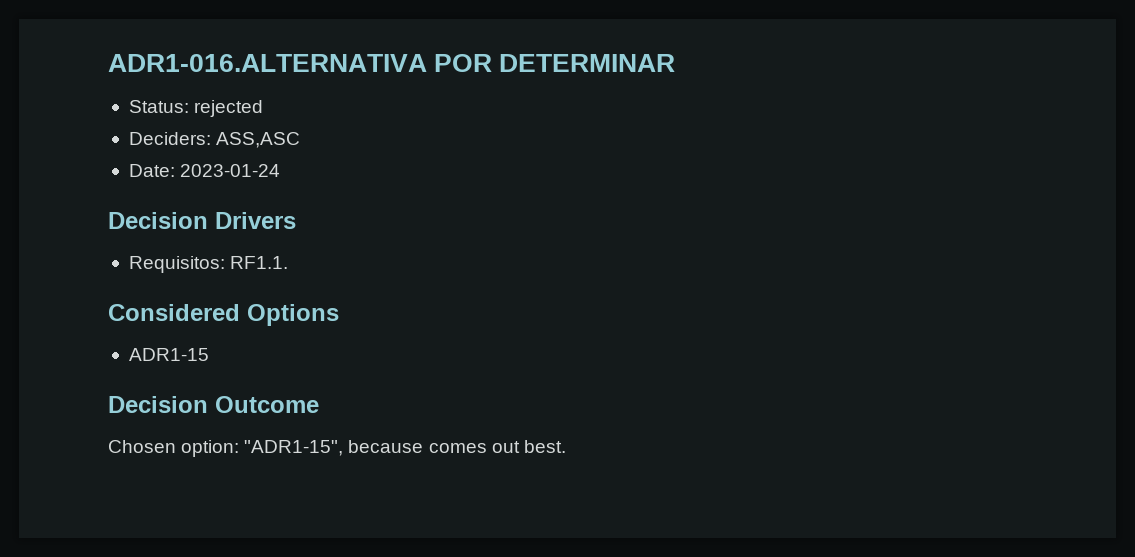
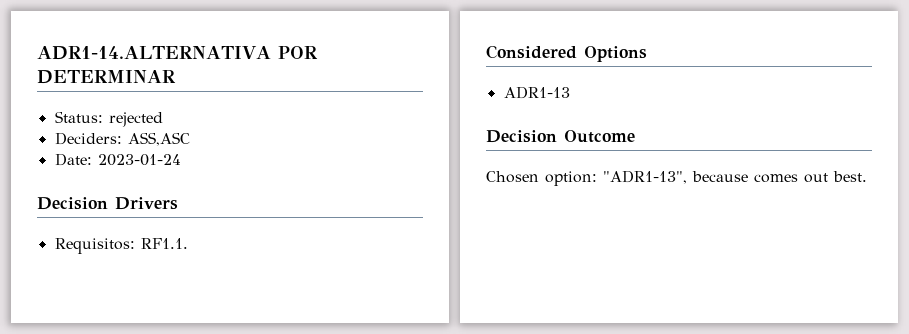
- ADR1-016.ALTERNATIVA POR DETERMINAR
+ ADR1-14.ALTERNATIVA POR DETERMINAR
- ADR1-15
+ ADR1-13
- Chosen option: "ADR1-15", because comes out best.
+ Chosen option: "ADR1-13", because comes out best.

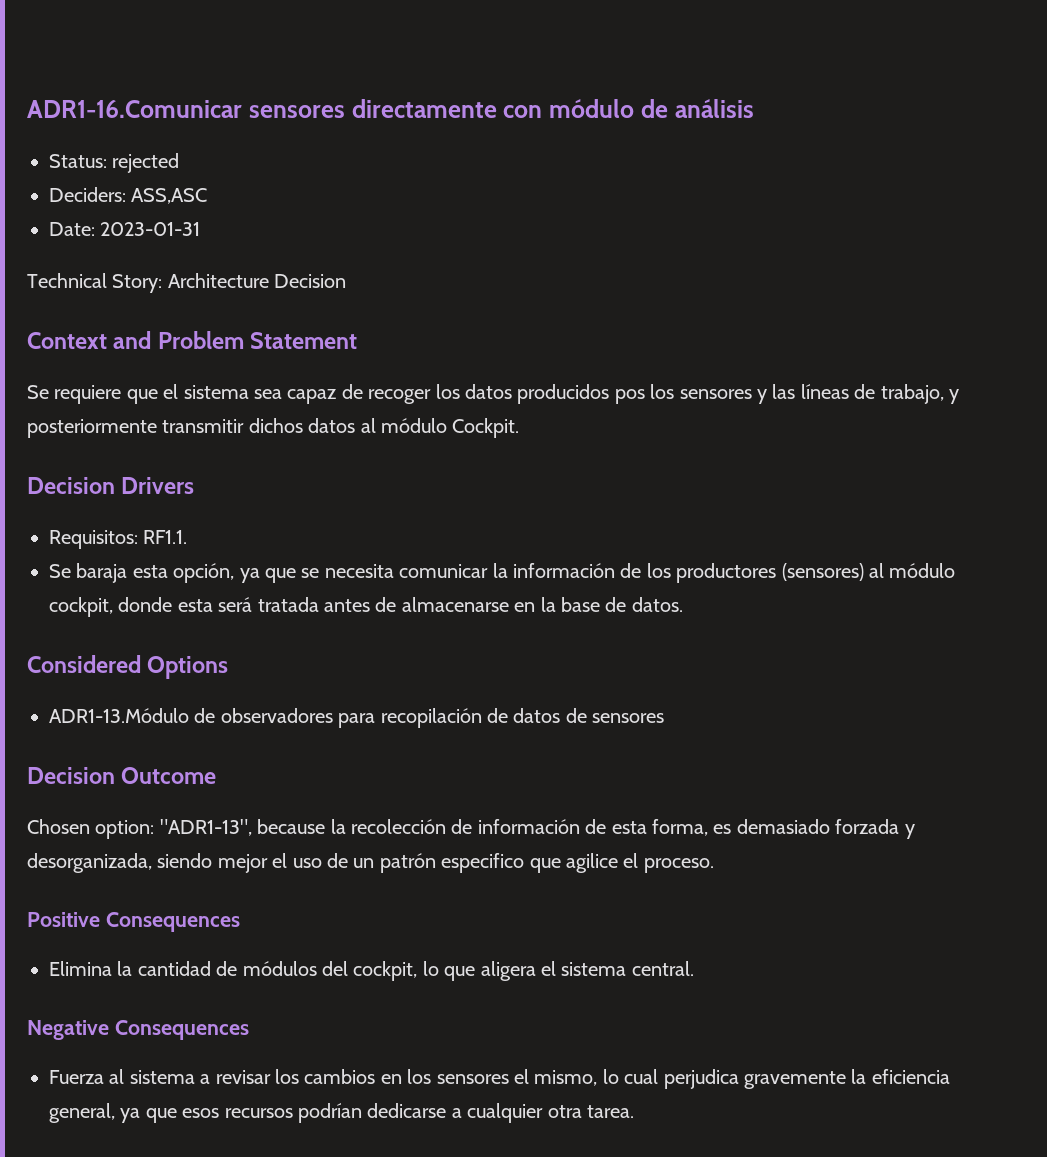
- ADR1-14.ALTERNATIVA POR DETERMINAR
+ ADR1-16.Comunicar sensores directamente con módulo de análisis
- Date: 2023-01-24
+ Date: 2023-01-31
+ Technical Story: Architecture Decision
+ Context and Problem Statement
+ Se requiere que el sistema sea capaz de recoger los datos producidos pos los sensores y las líneas de trabajo, y posteriormente transmitir dichos datos al módulo Cockpit.
  Decision Drivers
  Requisitos: RF1.1.
+ Se baraja esta opción, ya que se necesita comunicar la información de los productores (sensores) al módulo cockpit, donde esta será tratada antes de almacenarse en la base de datos.
  Considered Options
- ADR1-13
+ ADR1-13.Módulo de observadores para recopilación de datos de sensores
- Chosen option: "ADR1-13", because comes out best.
+ Chosen option: "ADR1-13", because la recolección de información de esta forma, es demasiado forzada y desorganizada, siendo mejor el uso de un patrón especifico que agilice el proceso.
+ Positive Consequences
+ Elimina la cantidad de módulos del cockpit, lo que aligera el sistema central.
+ Negative Consequences
+ Fuerza al sistema a revisar los cambios en los sensores el mismo, lo cual perjudica gravemente la eficiencia general, ya que esos recursos podrían dedicarse a cualquier otra tarea.

